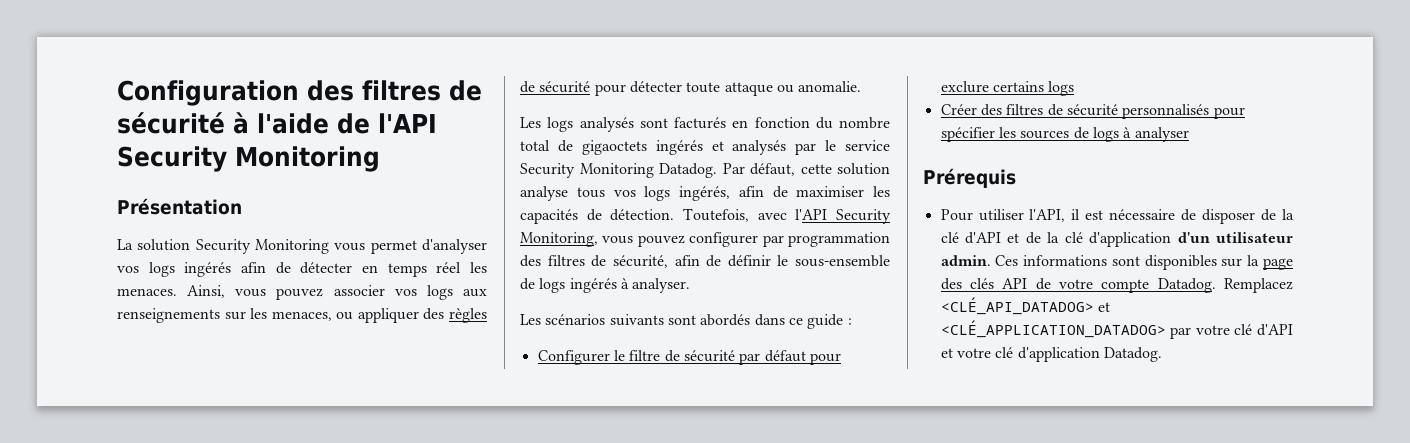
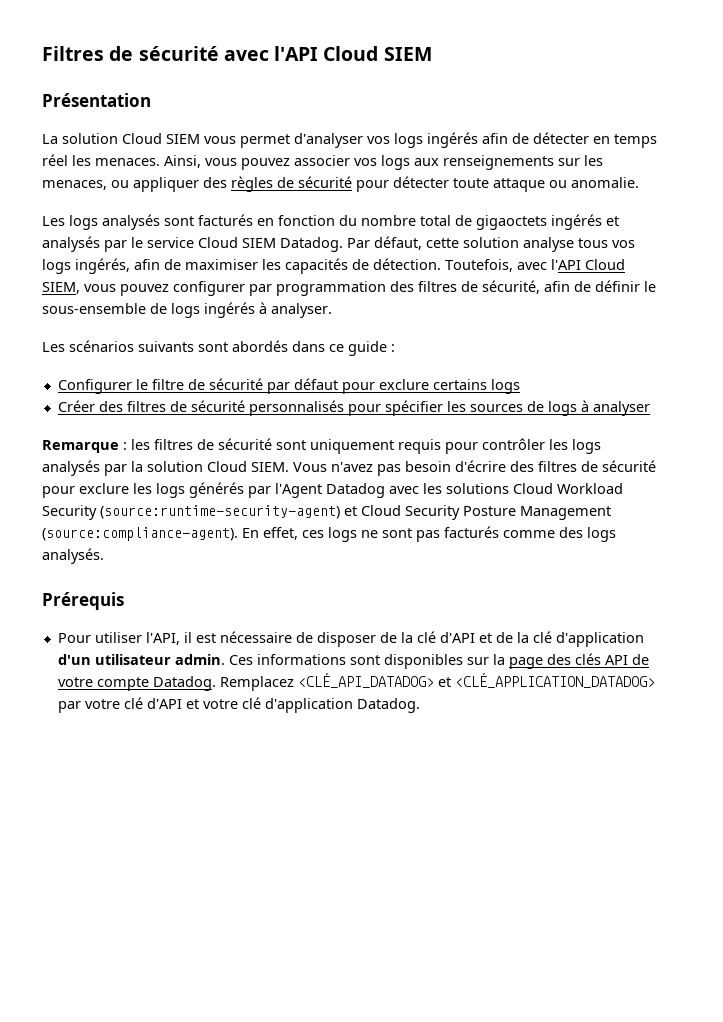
- Configuration des filtres de sécurité à l'aide de l'API Security Monitoring
+ Filtres de sécurité avec l'API Cloud SIEM
- La solution Security Monitoring vous permet d'analyser vos logs ingérés afin de détecter en temps réel les menaces.
+ La solution Cloud SIEM vous permet d'analyser vos logs ingérés afin de détecter en temps réel les menaces.
- Les logs analysés sont facturés en fonction du nombre total de gigaoctets ingérés et analysés par le service Security Monitoring Datadog.
+ Les logs analysés sont facturés en fonction du nombre total de gigaoctets ingérés et analysés par le service Cloud SIEM Datadog.
- Toutefois, avec l'API Security Monitoring, vous pouvez configurer par programmation des filtres de sécurité, afin de définir le sous-ensemble de logs ingérés à analyser.
+ Toutefois, avec l'API Cloud SIEM, vous pouvez configurer par programmation des filtres de sécurité, afin de définir le sous-ensemble de logs ingérés à analyser.
+ Remarque : les filtres de sécurité sont uniquement requis pour contrôler les logs analysés par la solution Cloud SIEM. Vous n'avez pas besoin d'écrire des filtres de sécurité pour exclure les logs générés par l'Agent Datadog avec les solutions Cloud Workload Security (source:runtime-security-agent) et Cloud Security Posture Management (source:compliance-agent). En effet, ces logs ne sont pas facturés comme des logs analysés.

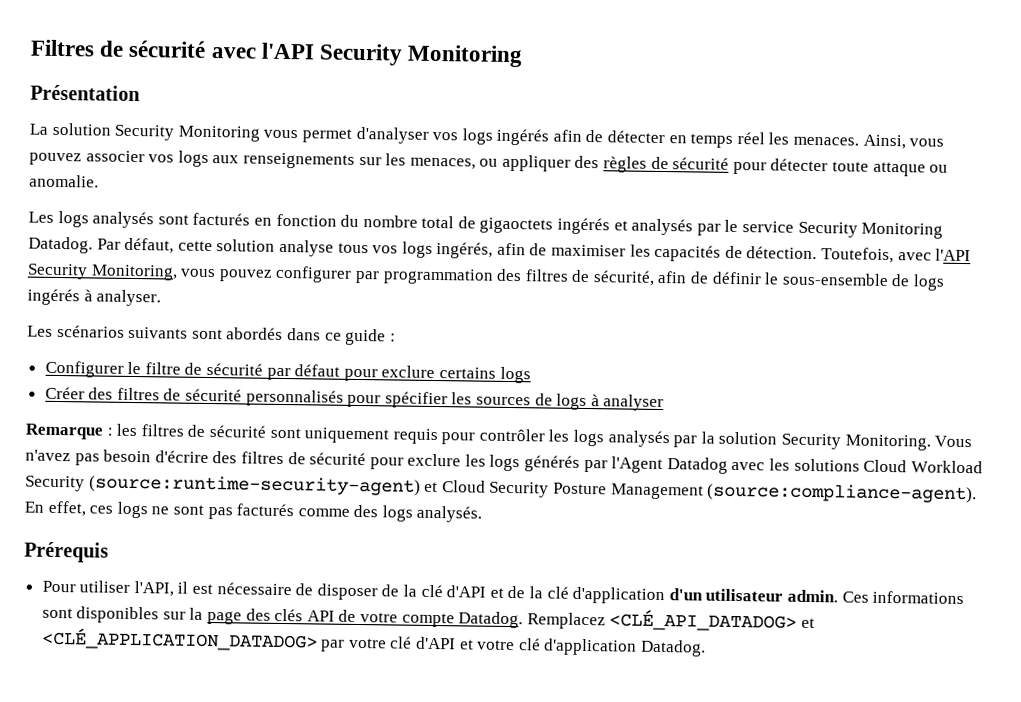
- Filtres de sécurité avec l'API Cloud SIEM
+ Filtres de sécurité avec l'API Security Monitoring
- La solution Cloud SIEM vous permet d'analyser vos logs ingérés afin de détecter en temps réel les menaces.
+ La solution Security Monitoring vous permet d'analyser vos logs ingérés afin de détecter en temps réel les menaces.
- Les logs analysés sont facturés en fonction du nombre total de gigaoctets ingérés et analysés par le service Cloud SIEM Datadog.
+ Les logs analysés sont facturés en fonction du nombre total de gigaoctets ingérés et analysés par le service Security Monitoring Datadog.
- Toutefois, avec l'API Cloud SIEM, vous pouvez configurer par programmation des filtres de sécurité, afin de définir le sous-ensemble de logs ingérés à analyser.
+ Toutefois, avec l'API Security Monitoring, vous pouvez configurer par programmation des filtres de sécurité, afin de définir le sous-ensemble de logs ingérés à analyser.
- Remarque : les filtres de sécurité sont uniquement requis pour contrôler les logs analysés par la solution Cloud SIEM.
+ Remarque : les filtres de sécurité sont uniquement requis pour contrôler les logs analysés par la solution Security Monitoring.

